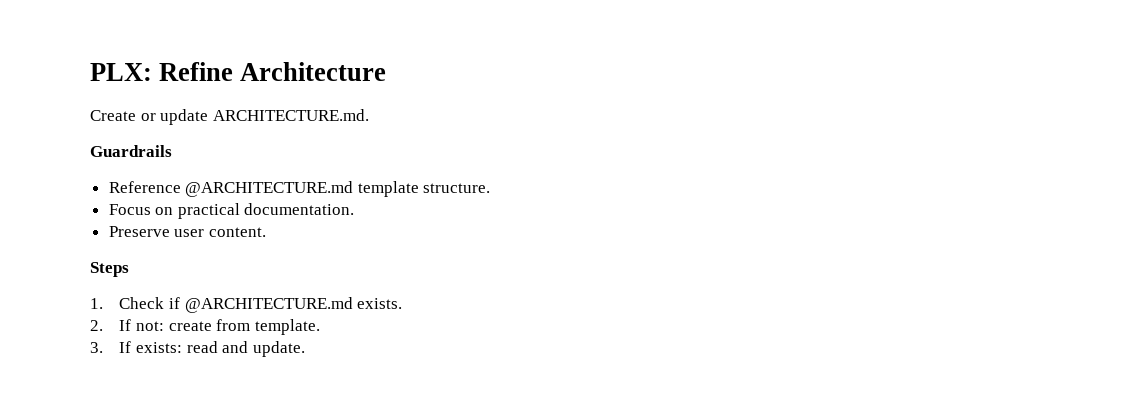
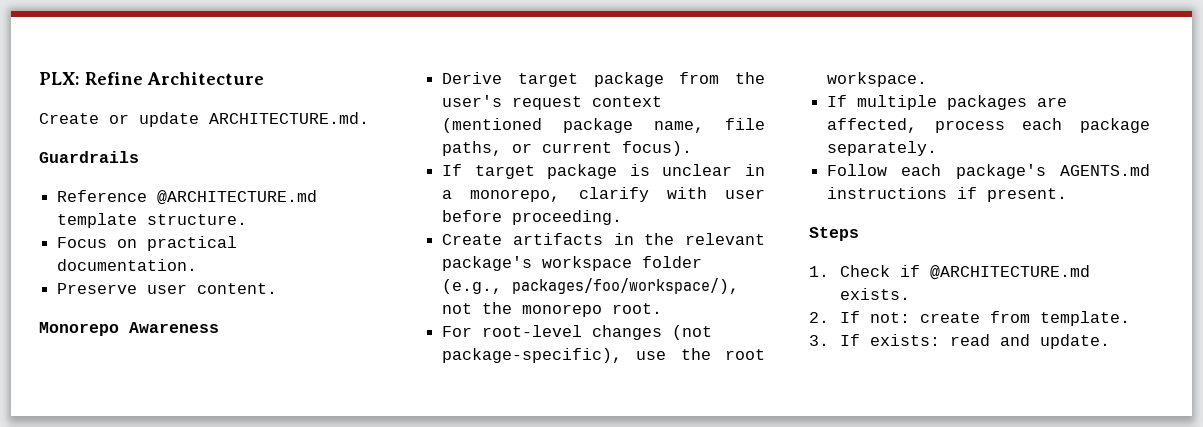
+ Monorepo Awareness
+ Derive target package from the user's request context (mentioned package name, file paths, or current focus).
+ If target package is unclear in a monorepo, clarify with user before proceeding.
+ Create artifacts in the relevant package's workspace folder (e.g., packages/foo/workspace/), not the monorepo root.
+ For root-level changes (not package-specific), use the root workspace.
+ If multiple packages are affected, process each package separately.
+ Follow each package's AGENTS.md instructions if present.

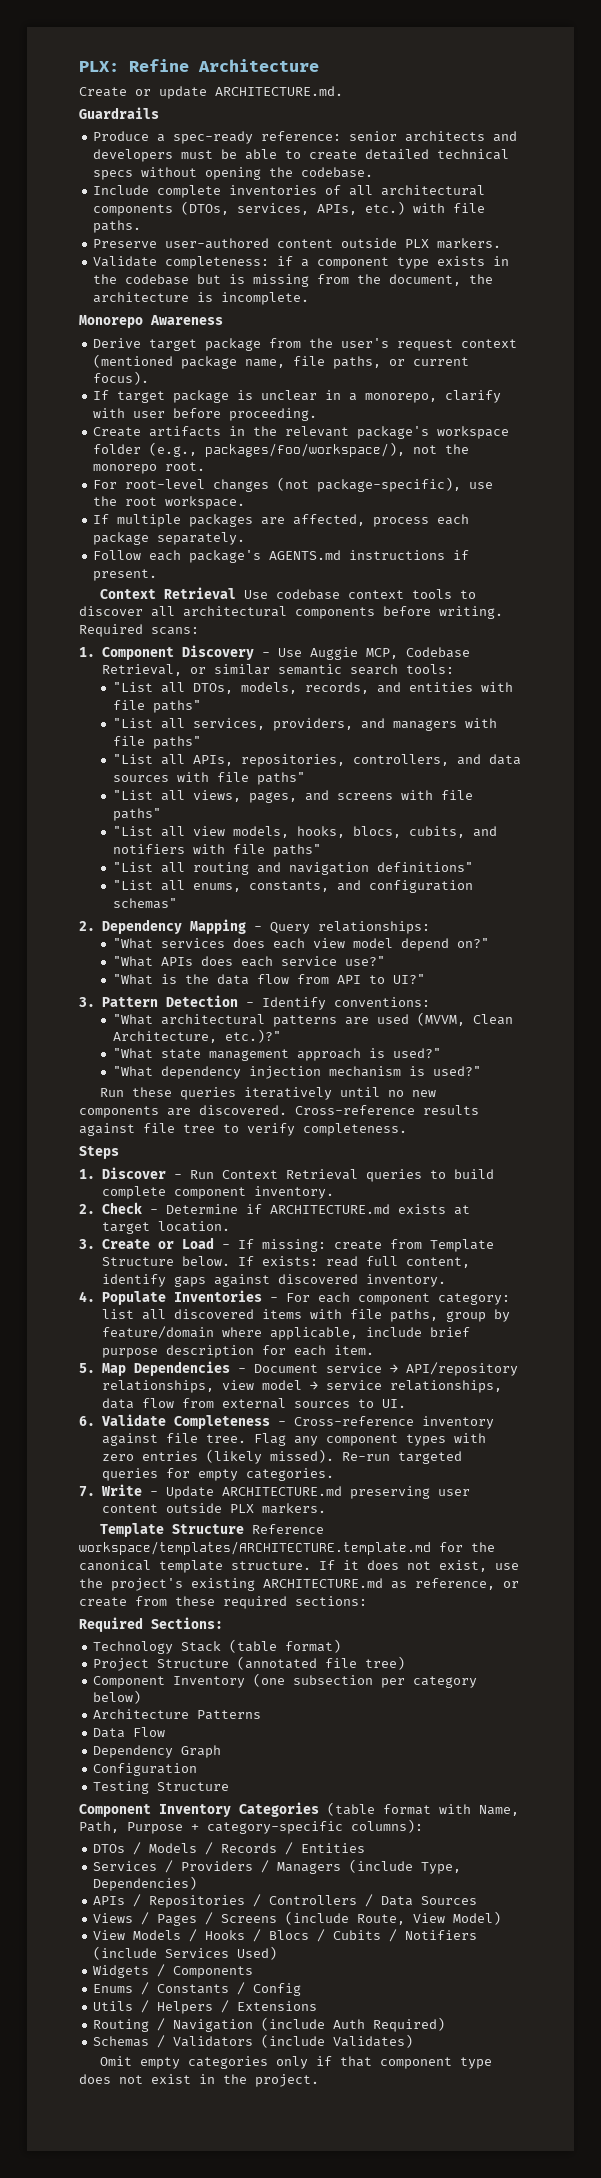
- Reference @ARCHITECTURE.md template structure.
- Focus on practical documentation.
- Preserve user content.
+ Produce a spec-ready reference: senior architects and developers must be able to create detailed technical specs without opening the codebase.
+ Include complete inventories of all architectural components (DTOs, services, APIs, etc.) with file paths.
+ Preserve user-authored content outside PLX markers.
+ Validate completeness: if a component type exists in the codebase but is missing from the document, the architecture is incomplete.
+ Context Retrieval Use codebase context tools to discover all architectural components before writing. Required scans:
+ 1. Component Discovery - Use Auggie MCP, Codebase Retrieval, or similar semantic search tools:
+ "List all DTOs, models, records, and entities with file paths"
+ "List all services, providers, and managers with file paths"
+ "List all APIs, repositories, controllers, and data sources with file paths"
+ "List all views, pages, and screens with file paths"
+ "List all view models, hooks, blocs, cubits, and notifiers with file paths"
+ "List all routing and navigation definitions"
+ "List all enums, constants, and configuration schemas"
+ 2. Dependency Mapping - Query relationships:
+ "What services does each view model depend on?"
+ "What APIs does each service use?"
+ "What is the data flow from API to UI?"
+ 3. Pattern Detection - Identify conventions:
+ "What architectural patterns are used (MVVM, Clean Architecture, etc.)?"
+ "What state management approach is used?"
+ "What dependency injection mechanism is used?"
+ Run these queries iteratively until no new components are discovered. Cross-reference results against file tree to verify completeness.
  Steps
- 1. Check if @ARCHITECTURE.md exists.
- 2. If not: create from template.
- 3. If exists: read and update.
+ 1. Discover - Run Context Retrieval queries to build complete component inventory.
+ 2. Check - Determine if ARCHITECTURE.md exists at target location.
+ 3. Create or Load - If missing: create from Template Structure below. If exists: read full content, identify gaps against discovered inventory.
+ 4. Populate Inventories - For each component category: list all discovered items with file paths, group by feature/domain where applicable, include brief purpose description for each item.
+ 5. Map Dependencies - Document service → API/repository relationships, view model → service relationships, data flow from external sources to UI.
+ 6. Validate Completeness - Cross-reference inventory against file tree. Flag any component types with zero entries (likely missed). Re-run targeted queries for empty categories.
+ 7. Write - Update ARCHITECTURE.md preserving user content outside PLX markers.
+ Template Structure Reference workspace/templates/ARCHITECTURE.template.md for the canonical template structure. If it does not exist, use the project's existing ARCHITECTURE.md as reference, or create from these required sections:
+ Required Sections:
+ Technology Stack (table format)
+ Project Structure (annotated file tree)
+ Component Inventory (one subsection per category below)
+ Architecture Patterns
+ Data Flow
+ Dependency Graph
+ Configuration
+ Testing Structure
+ Component Inventory Categories (table format with Name, Path, Purpose + category-specific columns):
+ DTOs / Models / Records / Entities
+ Services / Providers / Managers (include Type, Dependencies)
+ APIs / Repositories / Controllers / Data Sources
+ Views / Pages / Screens (include Route, View Model)
+ View Models / Hooks / Blocs / Cubits / Notifiers (include Services Used)
+ Widgets / Components
+ Enums / Constants / Config
+ Utils / Helpers / Extensions
+ Routing / Navigation (include Auth Required)
+ Schemas / Validators (include Validates)
+ Omit empty categories only if that component type does not exist in the project.

